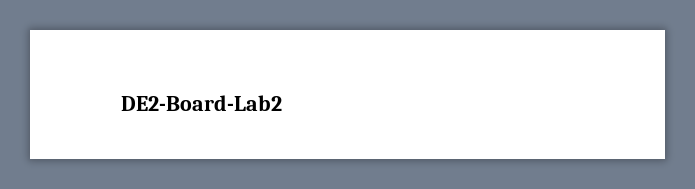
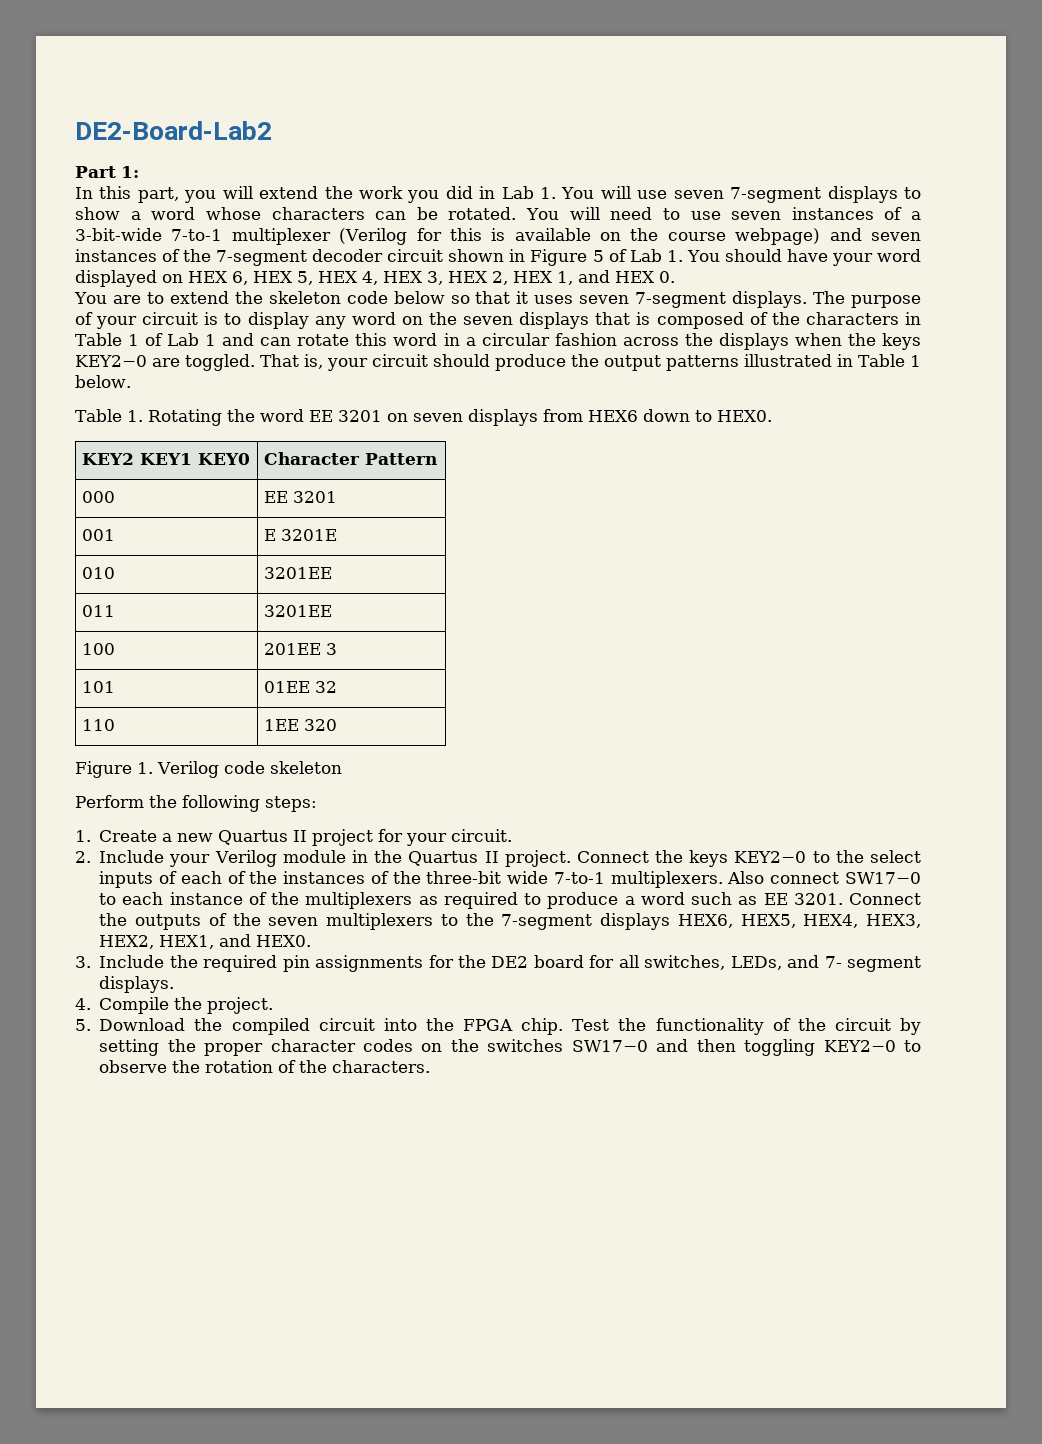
+ Part 1:
+ In this part, you will extend the work you did in Lab 1. You will use seven 7-segment displays to show a word whose characters can be rotated. You will need to use seven instances of a 3-bit-wide 7-to-1 multiplexer (Verilog for this is available on the course webpage) and seven instances of the 7-segment decoder circuit shown in Figure 5 of Lab 1. You should have your word displayed on HEX 6, HEX 5, HEX 4, HEX 3, HEX 2, HEX 1, and HEX 0.
+ You are to extend the skeleton code below so that it uses seven 7-segment displays. The purpose of your circuit is to display any word on the seven displays that is composed of the characters in Table 1 of Lab 1 and can rotate this word in a circular fashion across the displays when the keys KEY2−0 are toggled. That is, your circuit should produce the output patterns illustrated in Table 1 below.
+ Table 1. Rotating the word EE 3201 on seven displays from HEX6 down to HEX0.
+ KEY2 KEY1 KEY0 | Character Pattern
+ 000 | EE 3201
+ 001 | E 3201E
+ 010 | 3201EE
+ 011 | 3201EE
+ 100 | 201EE 3
+ 101 | 01EE 32
+ 110 | 1EE 320
+ Figure 1. Verilog code skeleton
+ Perform the following steps:
+ 1. Create a new Quartus II project for your circuit.
+ 2. Include your Verilog module in the Quartus II project. Connect the keys KEY2−0 to the select inputs of each of the instances of the three-bit wide 7-to-1 multiplexers. Also connect SW17−0 to each instance of the multiplexers as required to produce a word such as EE 3201. Connect the outputs of the seven multiplexers to the 7-segment displays HEX6, HEX5, HEX4, HEX3, HEX2, HEX1, and HEX0.
+ 3. Include the required pin assignments for the DE2 board for all switches, LEDs, and 7- segment displays.
+ 4. Compile the project.
+ 5. Download the compiled circuit into the FPGA chip. Test the functionality of the circuit by setting the proper character codes on the switches SW17−0 and then toggling KEY2−0 to observe the rotation of the characters.

